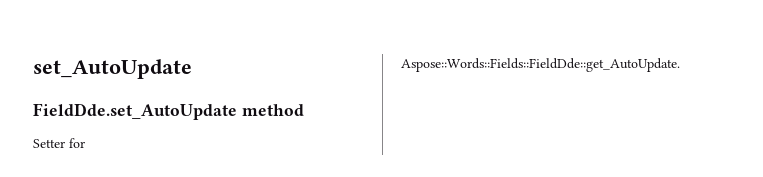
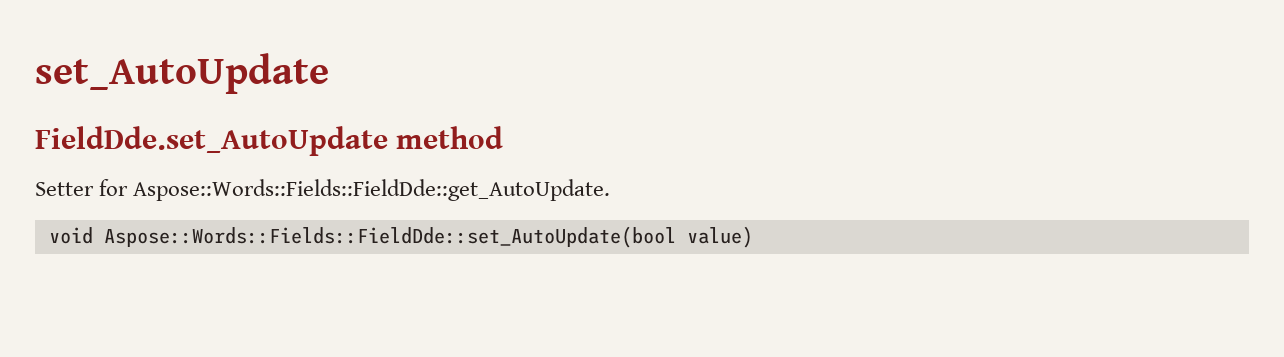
+ void Aspose::Words::Fields::FieldDde::set_AutoUpdate(bool value)

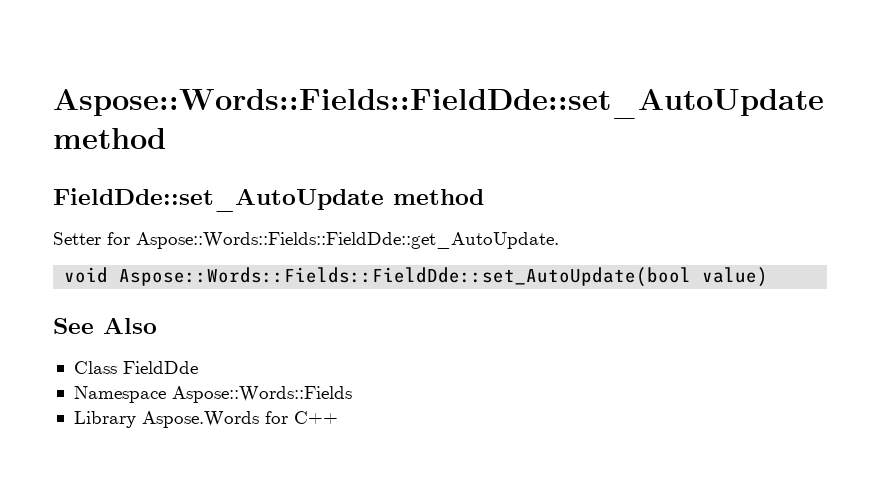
- set_AutoUpdate
- FieldDde.set_AutoUpdate method
+ Aspose::Words::Fields::FieldDde::set_AutoUpdate method
+ FieldDde::set_AutoUpdate method
+ See Also
+ Class FieldDde
+ Namespace Aspose::Words::Fields
+ Library Aspose.Words for C++

